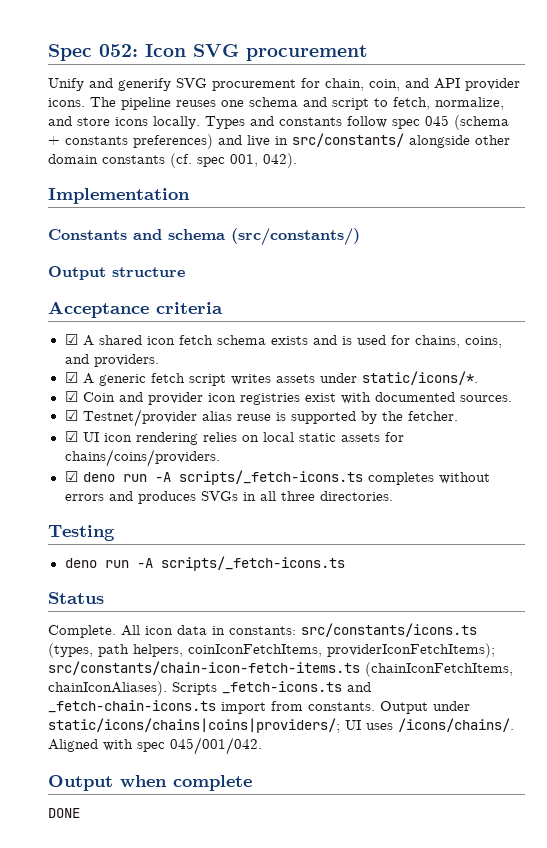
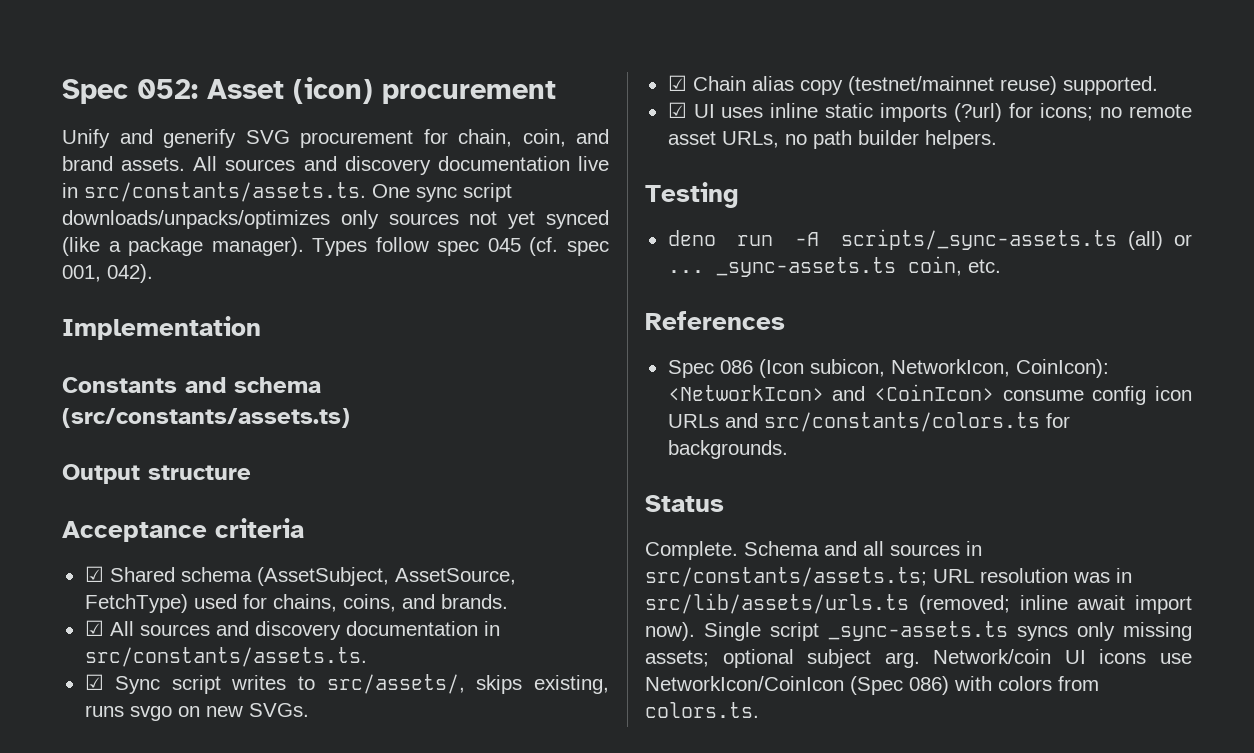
- Spec 052: Icon SVG procurement
+ Spec 052: Asset (icon) procurement
- Unify and generify SVG procurement for chain, coin, and API provider icons. The pipeline reuses one schema and script to fetch, normalize, and store icons locally. Types and constants follow spec 045 (schema + constants preferences) and live in src/constants/ alongside other domain constants (cf. spec 001, 042).
+ Unify and generify SVG procurement for chain, coin, and brand assets. All sources and discovery documentation live in src/constants/assets.ts. One sync script downloads/unpacks/optimizes only sources not yet synced (like a package manager). Types follow spec 045 (cf. spec 001, 042).
- Constants and schema (src/constants/)
+ Constants and schema (src/constants/assets.ts)
- ☑ A shared icon fetch schema exists and is used for chains, coins, and providers.
- ☑ A generic fetch script writes assets under static/icons/*.
- ☑ Coin and provider icon registries exist with documented sources.
- ☑ Testnet/provider alias reuse is supported by the fetcher.
- ☑ UI icon rendering relies on local static assets for chains/coins/providers.
- ☑ deno run -A scripts/_fetch-icons.ts completes without errors and produces SVGs in all three directories.
+ ☑ Shared schema (AssetSubject, AssetSource, FetchType) used for chains, coins, and brands.
+ ☑ All sources and discovery documentation in src/constants/assets.ts.
+ ☑ Sync script writes to src/assets/, skips existing, runs svgo on new SVGs.
+ ☑ Chain alias copy (testnet/mainnet reuse) supported.
+ ☑ UI uses inline static imports (?url) for icons; no remote asset URLs, no path builder helpers.
  Testing
- deno run -A scripts/_fetch-icons.ts
+ deno run -A scripts/_sync-assets.ts (all) or ... _sync-assets.ts coin, etc.
+ References
+ Spec 086 (Icon subicon, NetworkIcon, CoinIcon): <NetworkIcon> and <CoinIcon> consume config icon URLs and src/constants/colors.ts for backgrounds.
  Status
- Complete. All icon data in constants: src/constants/icons.ts (types, path helpers, coinIconFetchItems, providerIconFetchItems); src/constants/chain-icon-fetch-items.ts (chainIconFetchItems, chainIconAliases). Scripts _fetch-icons.ts and _fetch-chain-icons.ts import from constants. Output under static/icons/chains|coins|providers/; UI uses /icons/chains/. Aligned with spec 045/001/042.
- Output when complete
- DONE
+ Complete. Schema and all sources in src/constants/assets.ts; URL resolution was in src/lib/assets/urls.ts (removed; inline await import now). Single script _sync-assets.ts syncs only missing assets; optional subject arg. Network/coin UI icons use NetworkIcon/CoinIcon (Spec 086) with colors from colors.ts.

